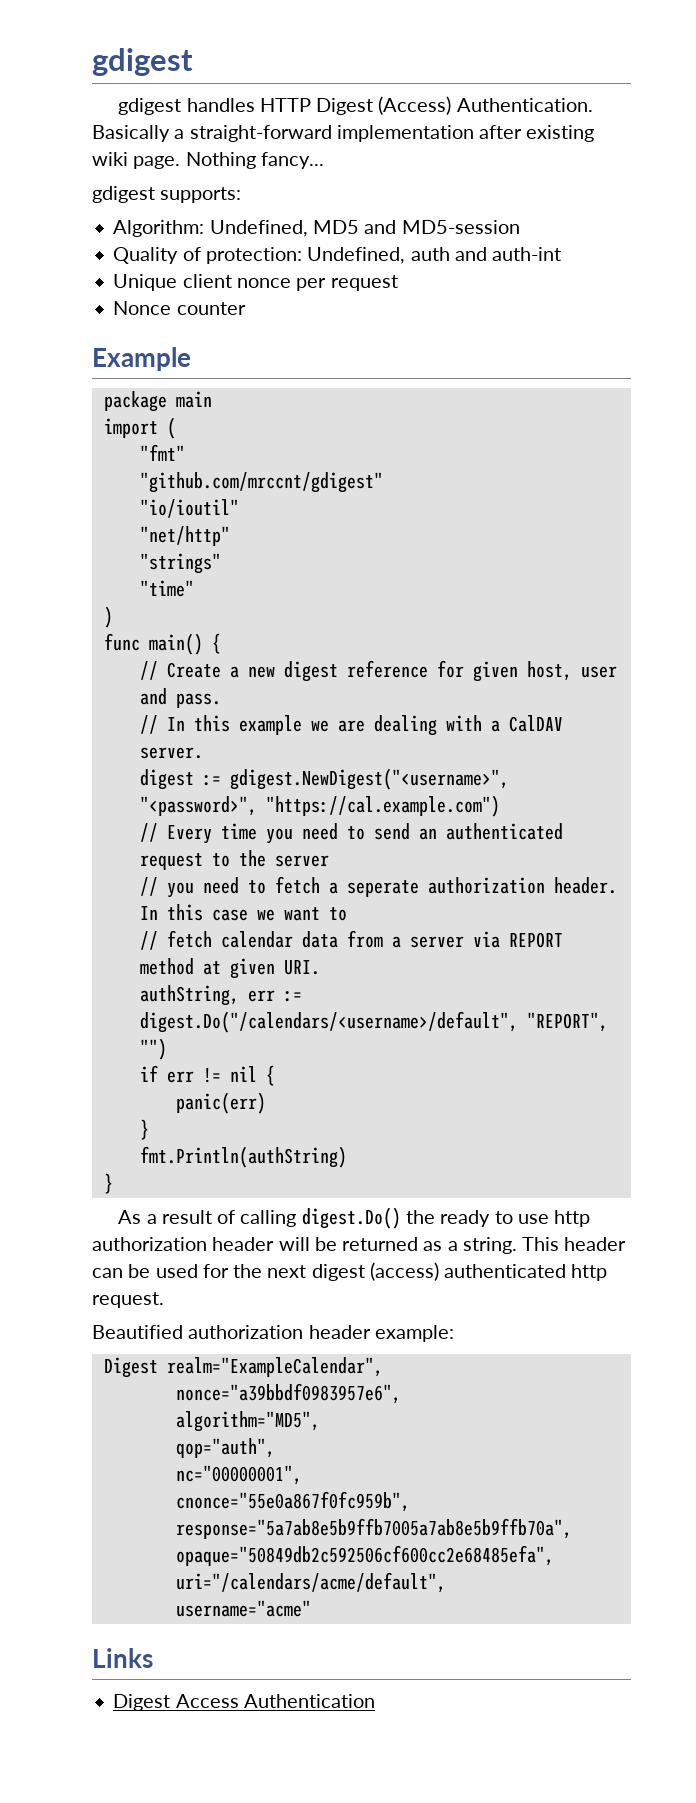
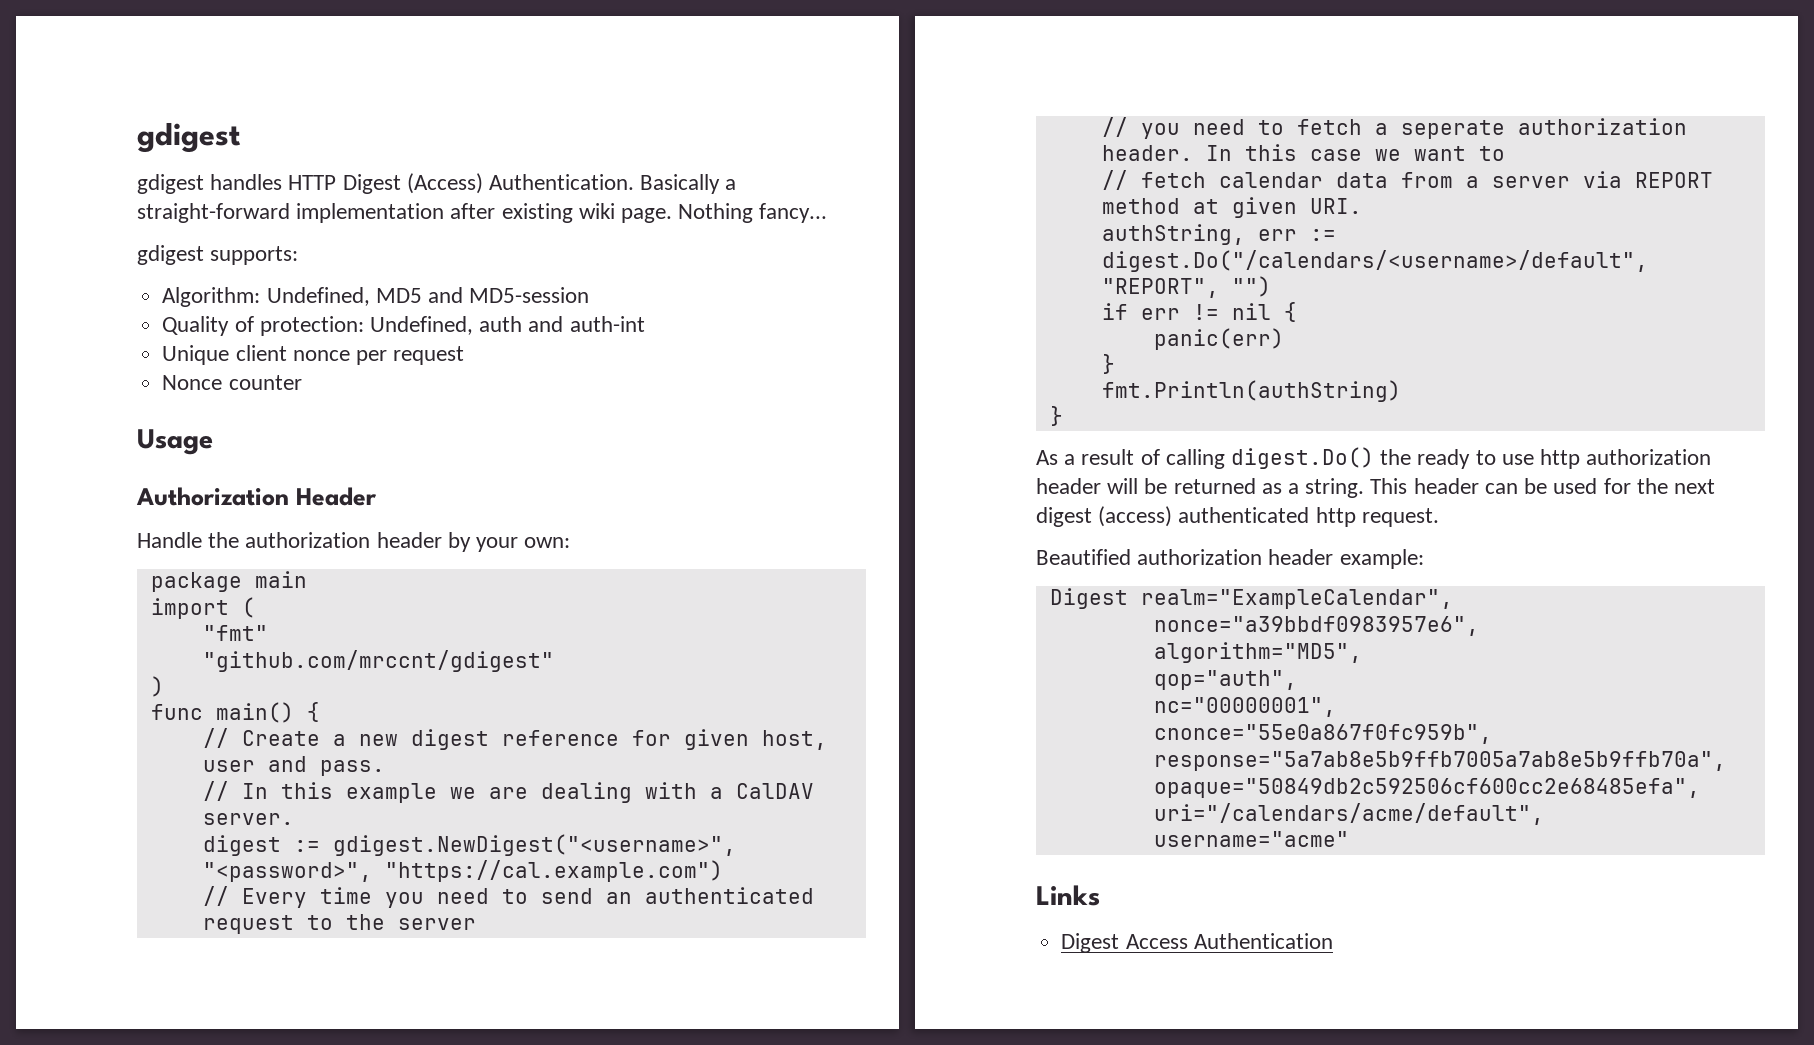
- Example
+ Usage
+ Authorization Header
+ Handle the authorization header by your own:
- "io/ioutil"
- "net/http"
- "strings"
- "time"

